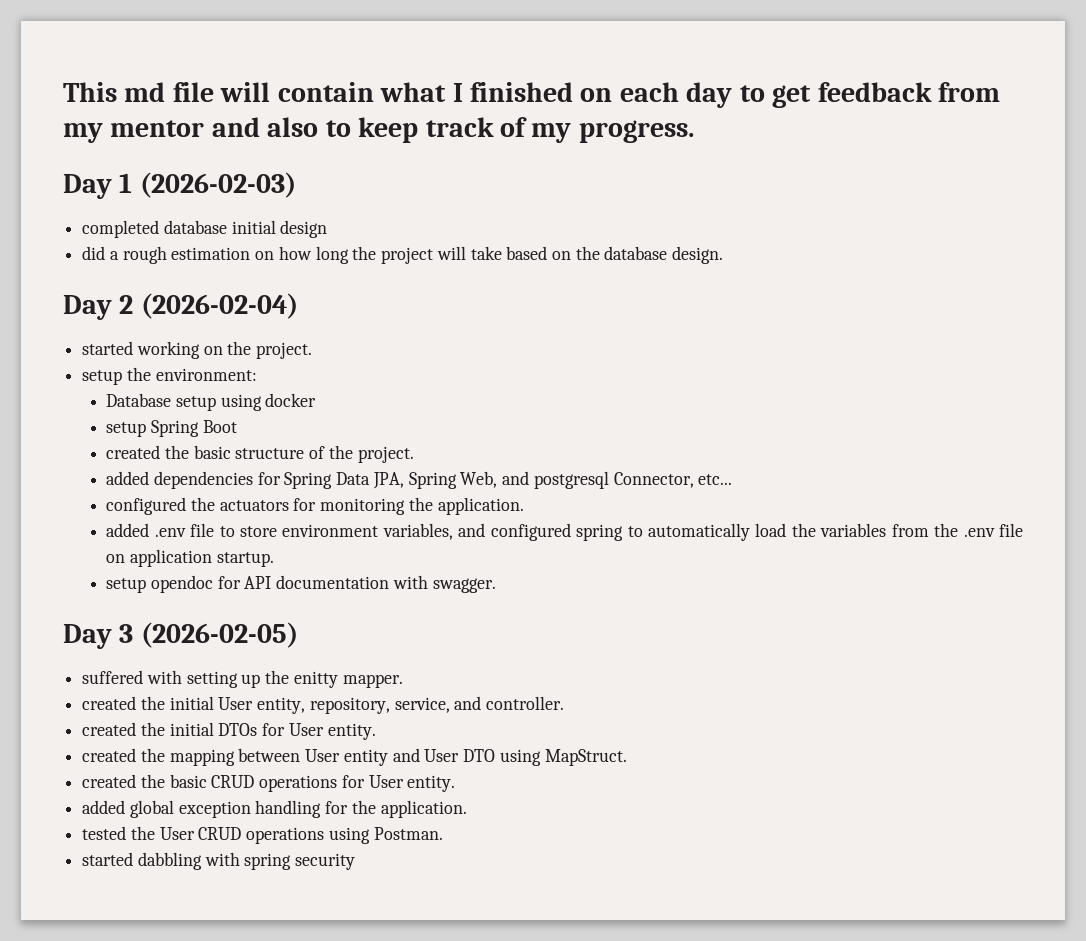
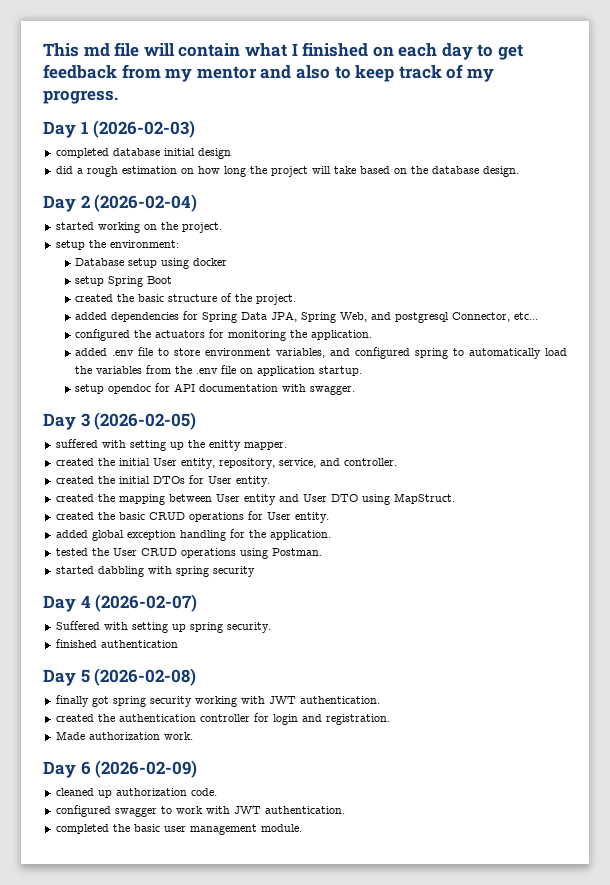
+ Day 4 (2026-02-07)
+ Suffered with setting up spring security.
+ finished authentication
+ Day 5 (2026-02-08)
+ finally got spring security working with JWT authentication.
+ created the authentication controller for login and registration.
+ Made authorization work.
+ Day 6 (2026-02-09)
+ cleaned up authorization code.
+ configured swagger to work with JWT authentication.
+ completed the basic user management module.

